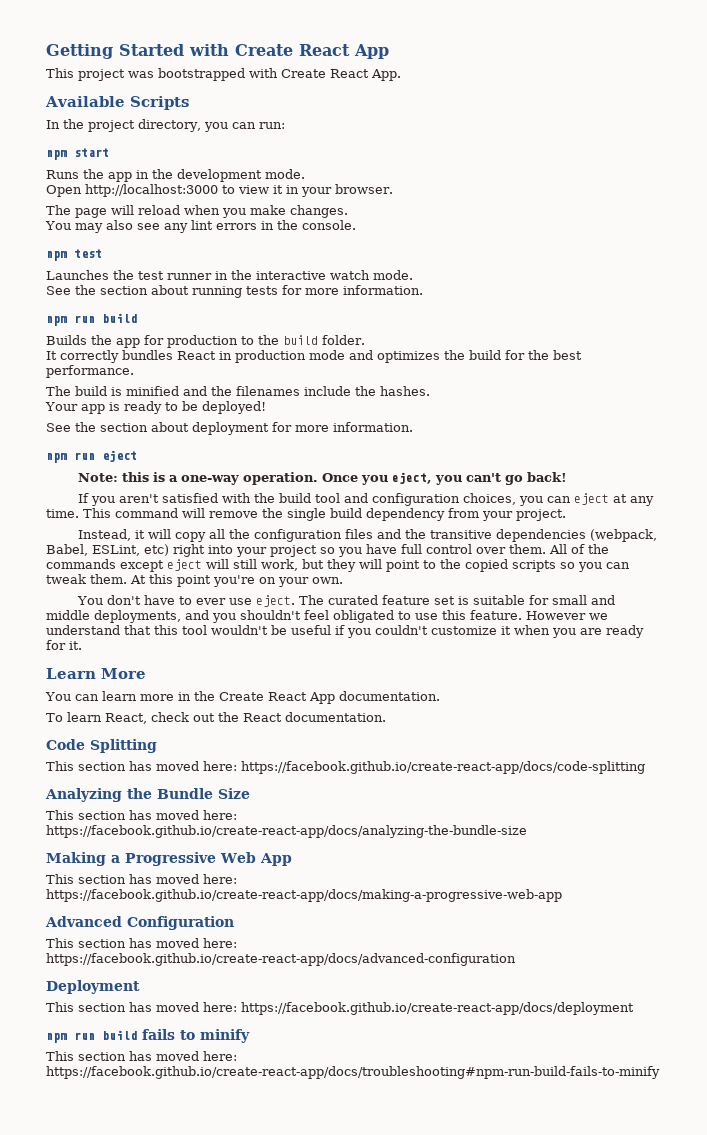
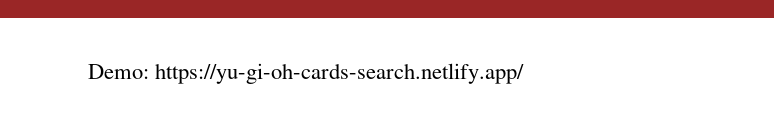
- Getting Started with Create React App
- This project was bootstrapped with Create React App.
- Available Scripts
- In the project directory, you can run:
- npm start
- Runs the app in the development mode.
- Open http://localhost:3000 to view it in your browser.
- The page will reload when you make changes.
- You may also see any lint errors in the console.
- npm test
- Launches the test runner in the interactive watch mode.
- See the section about running tests for more information.
- npm run build
- Builds the app for production to the build folder.
- It correctly bundles React in production mode and optimizes the build for the best performance.
- The build is minified and the filenames include the hashes.
- Your app is ready to be deployed!
- See the section about deployment for more information.
- npm run eject
- Note: this is a one-way operation. Once you eject, you can't go back!
- If you aren't satisfied with the build tool and configuration choices, you can eject at any time. This command will remove the single build dependency from your project.
- Instead, it will copy all the configuration files and the transitive dependencies (webpack, Babel, ESLint, etc) right into your project so you have full control over them. All of the commands except eject will still work, but they will point to the copied scripts so you can tweak them. At this point you're on your own.
- You don't have to ever use eject. The curated feature set is suitable for small and middle deployments, and you shouldn't feel obligated to use this feature. However we understand that this tool wouldn't be useful if you couldn't customize it when you are ready for it.
- Learn More
- You can learn more in the Create React App documentation.
- To learn React, check out the React documentation.
- Code Splitting
- This section has moved here: https://facebook.github.io/create-react-app/docs/code-splitting
- Analyzing the Bundle Size
- This section has moved here: https://facebook.github.io/create-react-app/docs/analyzing-the-bundle-size
- Making a Progressive Web App
- This section has moved here: https://facebook.github.io/create-react-app/docs/making-a-progressive-web-app
- Advanced Configuration
- This section has moved here: https://facebook.github.io/create-react-app/docs/advanced-configuration
- Deployment
- This section has moved here: https://facebook.github.io/create-react-app/docs/deployment
- npm run build fails to minify
- This section has moved here: https://facebook.github.io/create-react-app/docs/troubleshooting#npm-run-build-fails-to-minify
+ Demo: https://yu-gi-oh-cards-search.netlify.app/

